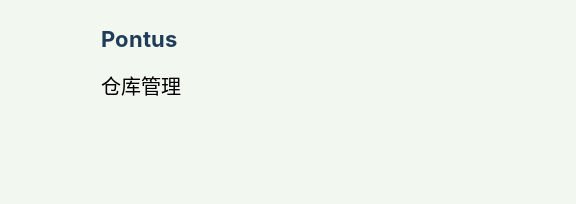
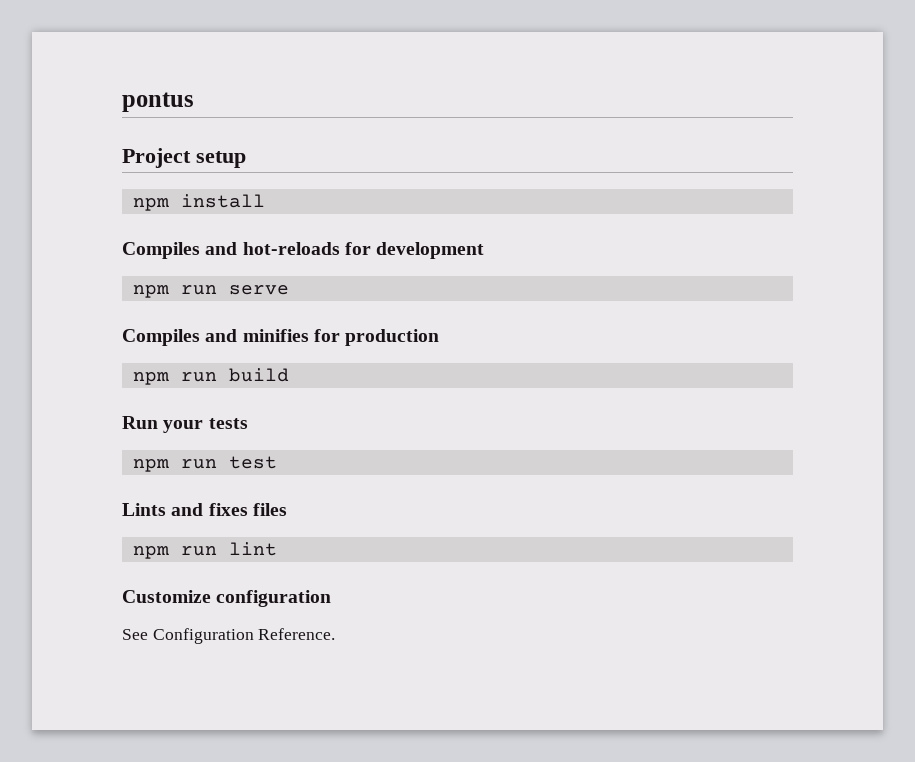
- Pontus
- 仓库管理
+ pontus
+ Project setup
+ npm install
+ Compiles and hot-reloads for development
+ npm run serve
+ Compiles and minifies for production
+ npm run build
+ Run your tests
+ npm run test
+ Lints and fixes files
+ npm run lint
+ Customize configuration
+ See Configuration Reference.

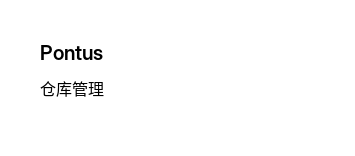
- pontus
- Project setup
- npm install
- Compiles and hot-reloads for development
- npm run serve
- Compiles and minifies for production
- npm run build
- Run your tests
- npm run test
- Lints and fixes files
- npm run lint
- Customize configuration
- See Configuration Reference.
+ Pontus
+ 仓库管理

